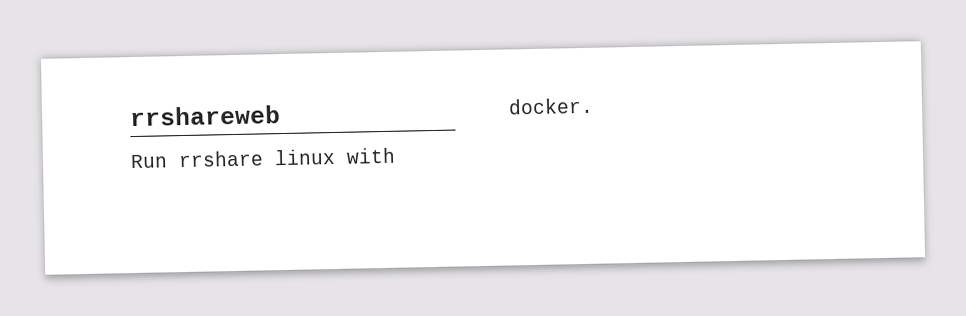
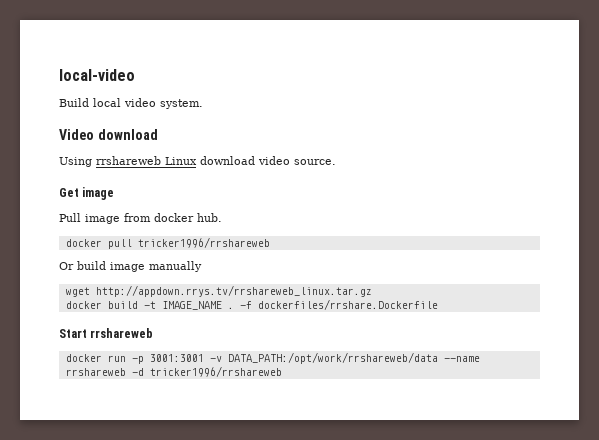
- rrshareweb
- Run rrshare linux with docker.
+ local-video
+ Build local video system.
+ Video download
+ Using rrshareweb Linux download video source.
+ Get image
+ Pull image from docker hub.
+ docker pull tricker1996/rrshareweb
+ Or build image manually
+ wget http://appdown.rrys.tv/rrshareweb_linux.tar.gz
+ docker build -t IMAGE_NAME . -f dockerfiles/rrshare.Dockerfile
+ Start rrshareweb
+ docker run -p 3001:3001 -v DATA_PATH:/opt/work/rrshareweb/data --name rrshareweb -d tricker1996/rrshareweb

